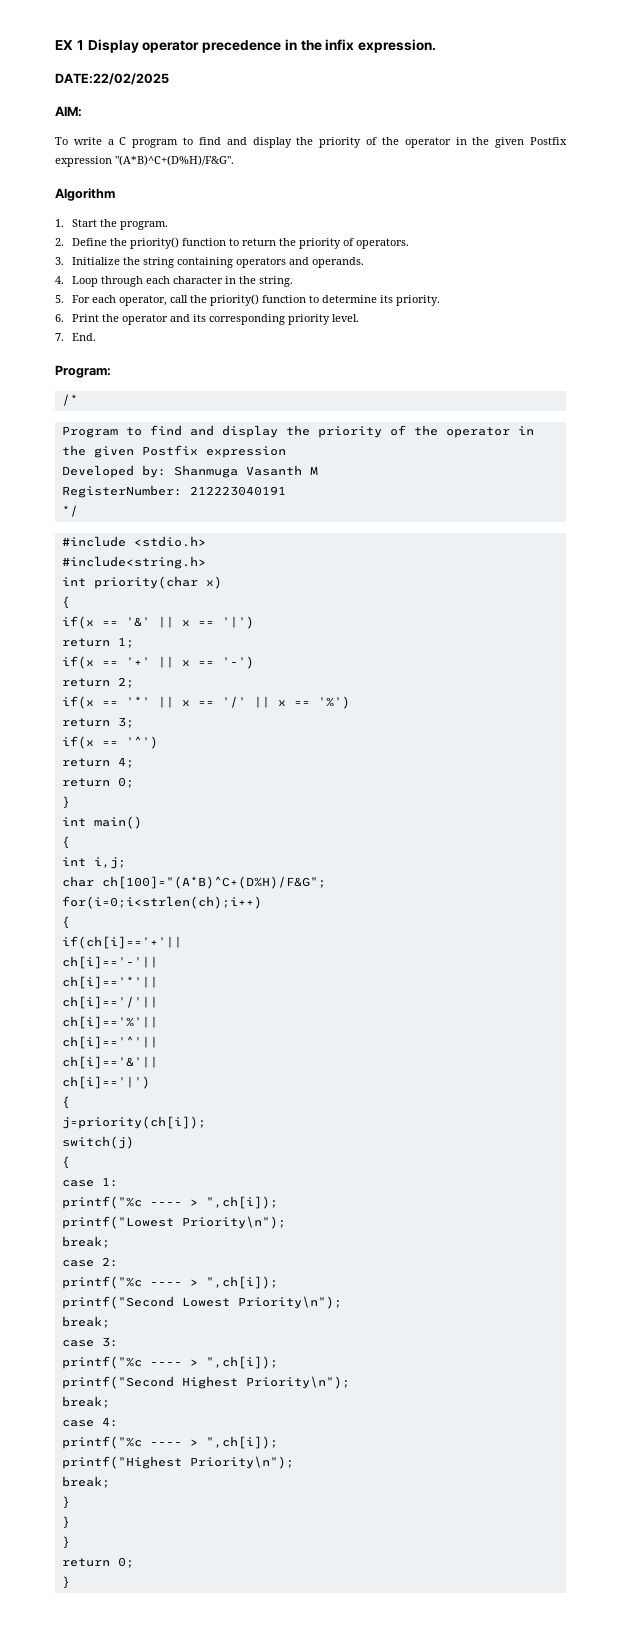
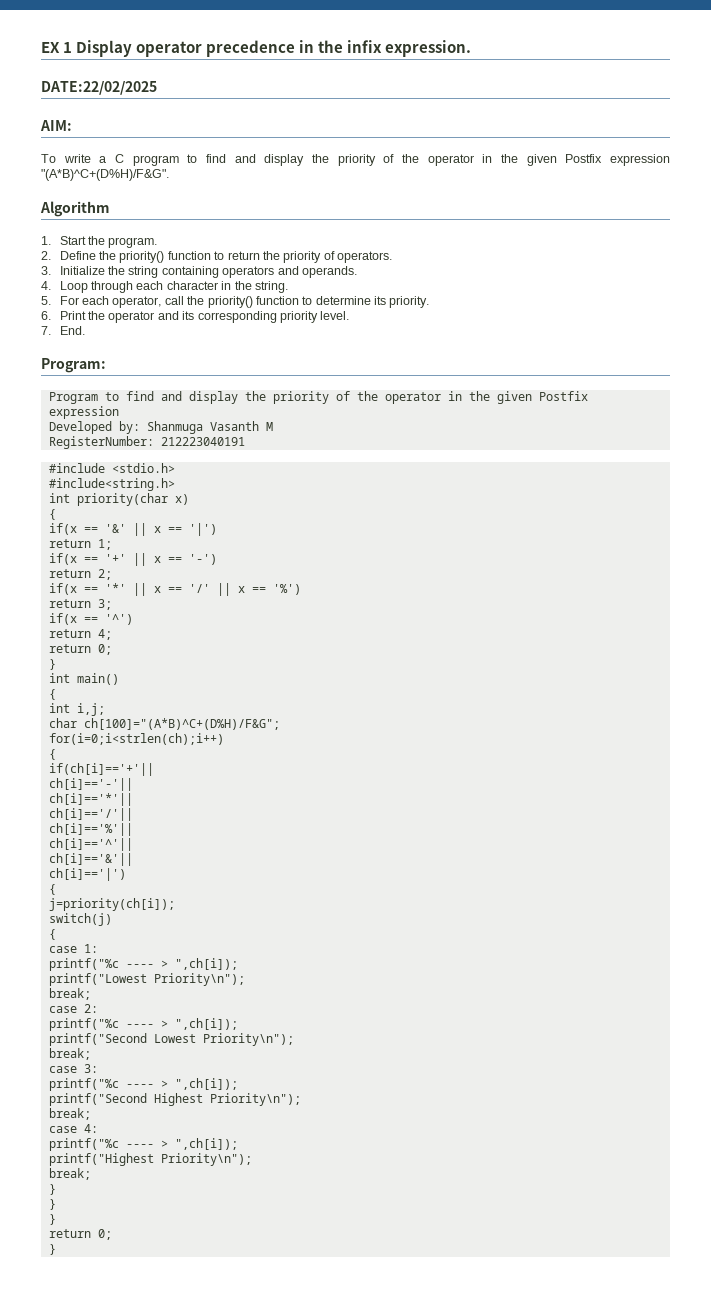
- /*
- */

